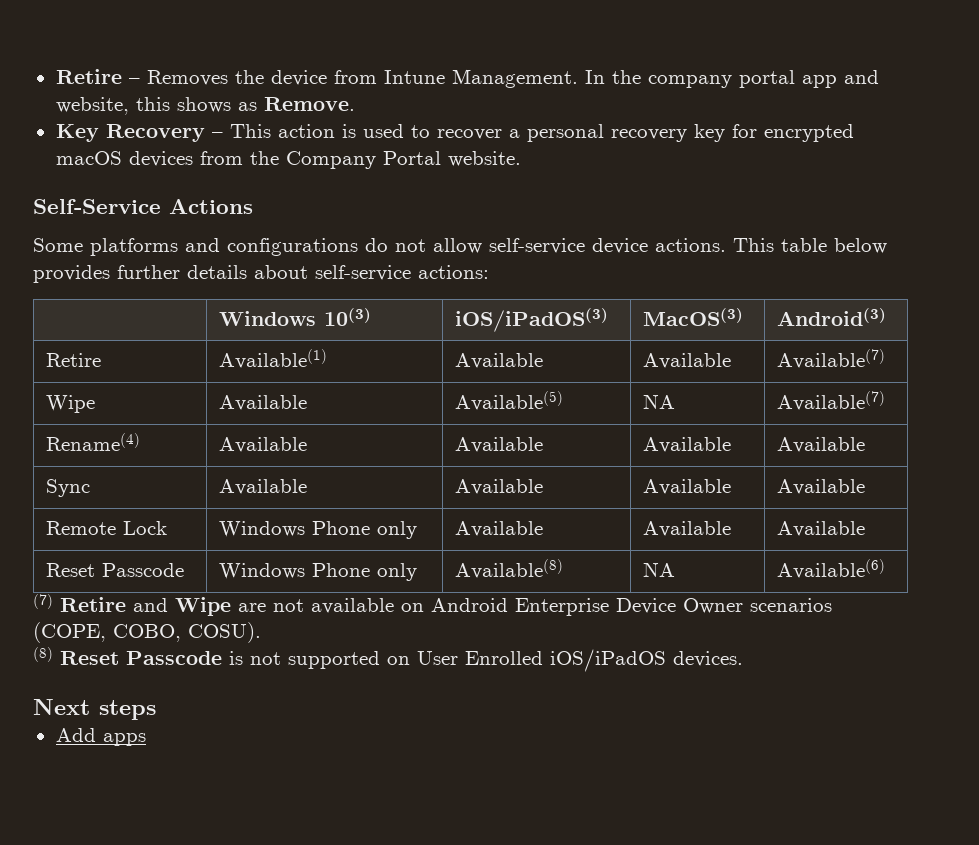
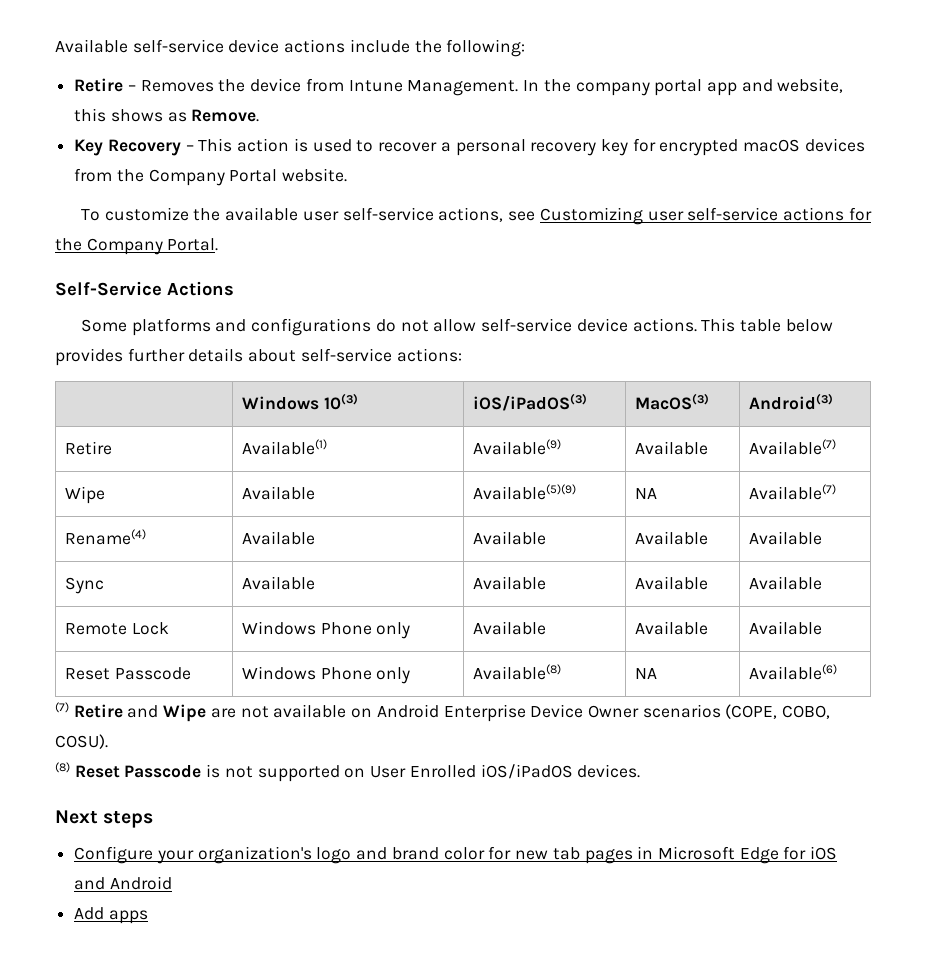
+ Available self-service device actions include the following:
+ To customize the available user self-service actions, see Customizing user self-service actions for the Company Portal.
- Retire | Available(1) | Available | Available | Available(7)
+ Retire | Available(1) | Available(9) | Available | Available(7)
- Wipe | Available | Available(5) | NA | Available(7)
+ Wipe | Available | Available(5)(9) | NA | Available(7)
+ Configure your organization's logo and brand color for new tab pages in Microsoft Edge for iOS and Android

